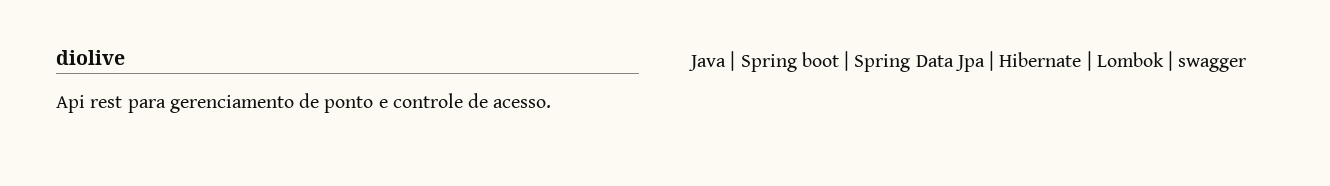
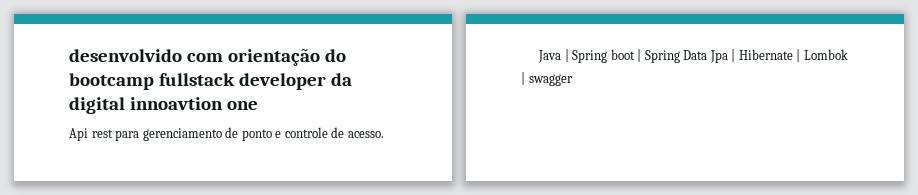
- diolive
+ desenvolvido com orientação do bootcamp fullstack developer da digital innoavtion one

